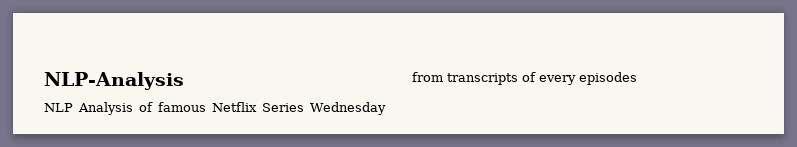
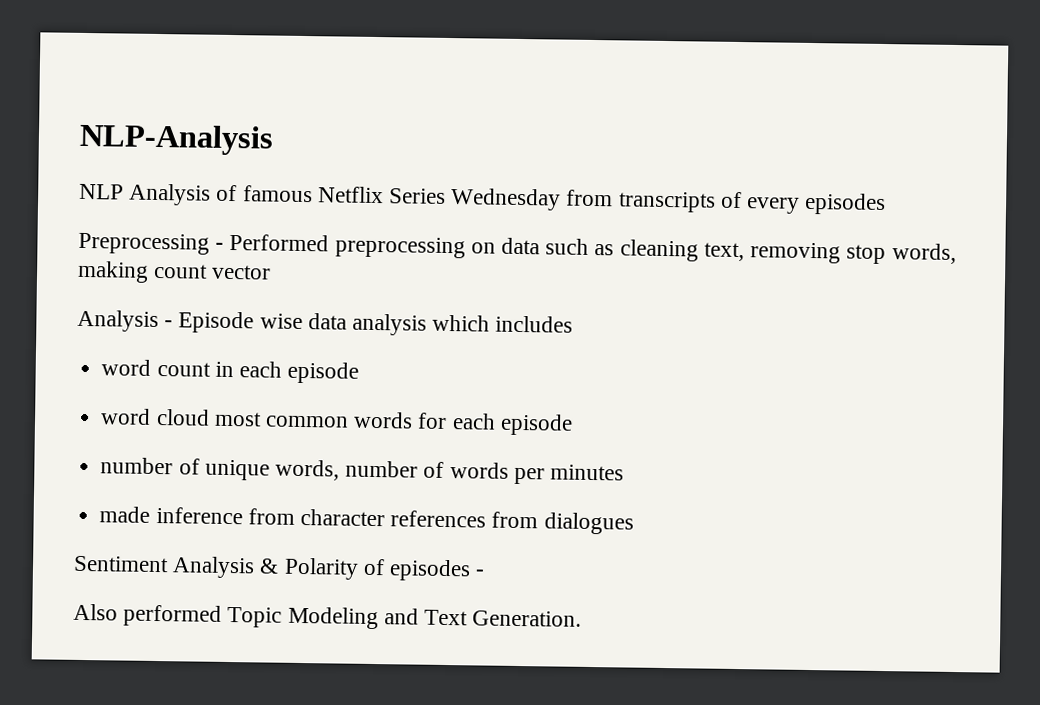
+ Preprocessing - Performed preprocessing on data such as cleaning text, removing stop words, making count vector
+ Analysis - Episode wise data analysis which includes
+ word count in each episode
+ word cloud most common words for each episode
+ number of unique words, number of words per minutes
+ made inference from character references from dialogues
+ Sentiment Analysis & Polarity of episodes -
+ Also performed Topic Modeling and Text Generation.

